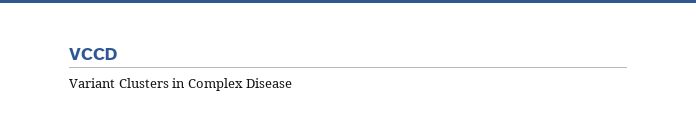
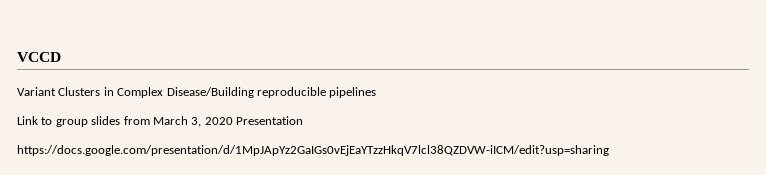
- Variant Clusters in Complex Disease
+ Variant Clusters in Complex Disease/Building reproducible pipelines
+ Link to group slides from March 3, 2020 Presentation
+ https://docs.google.com/presentation/d/1MpJApYz2GaIGs0vEjEaYTzzHkqV7lcl38QZDVW-iICM/edit?usp=sharing

